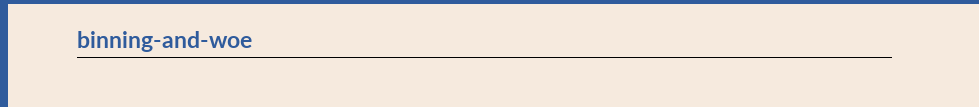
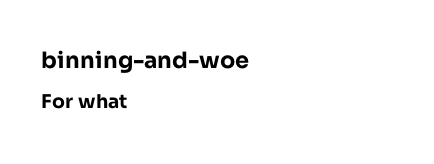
+ For what

